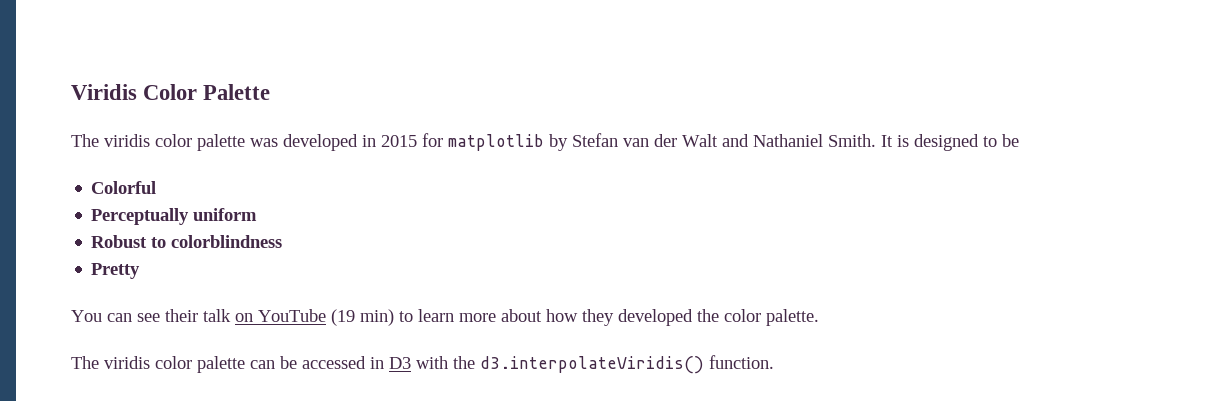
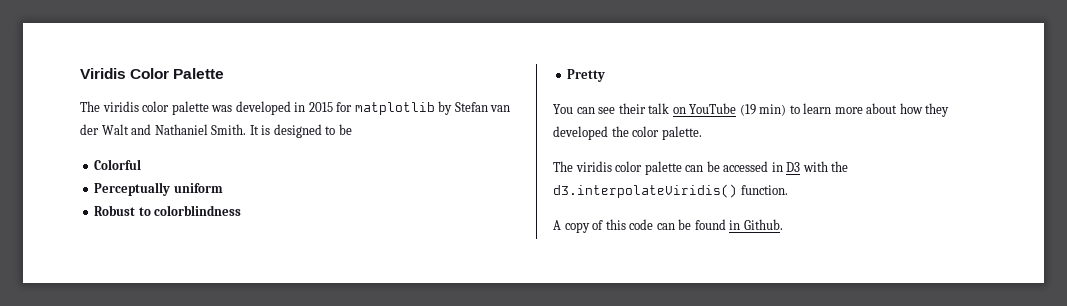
+ A copy of this code can be found in Github.

